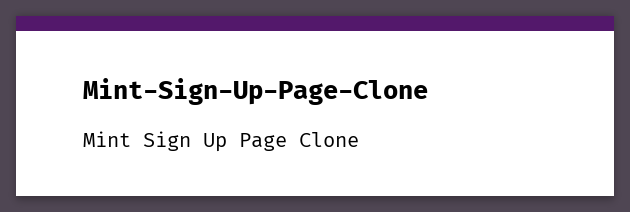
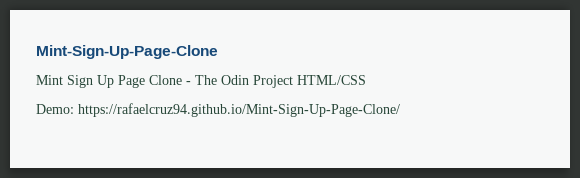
- Mint Sign Up Page Clone
+ Mint Sign Up Page Clone - The Odin Project HTML/CSS
+ Demo: https://rafaelcruz94.github.io/Mint-Sign-Up-Page-Clone/

